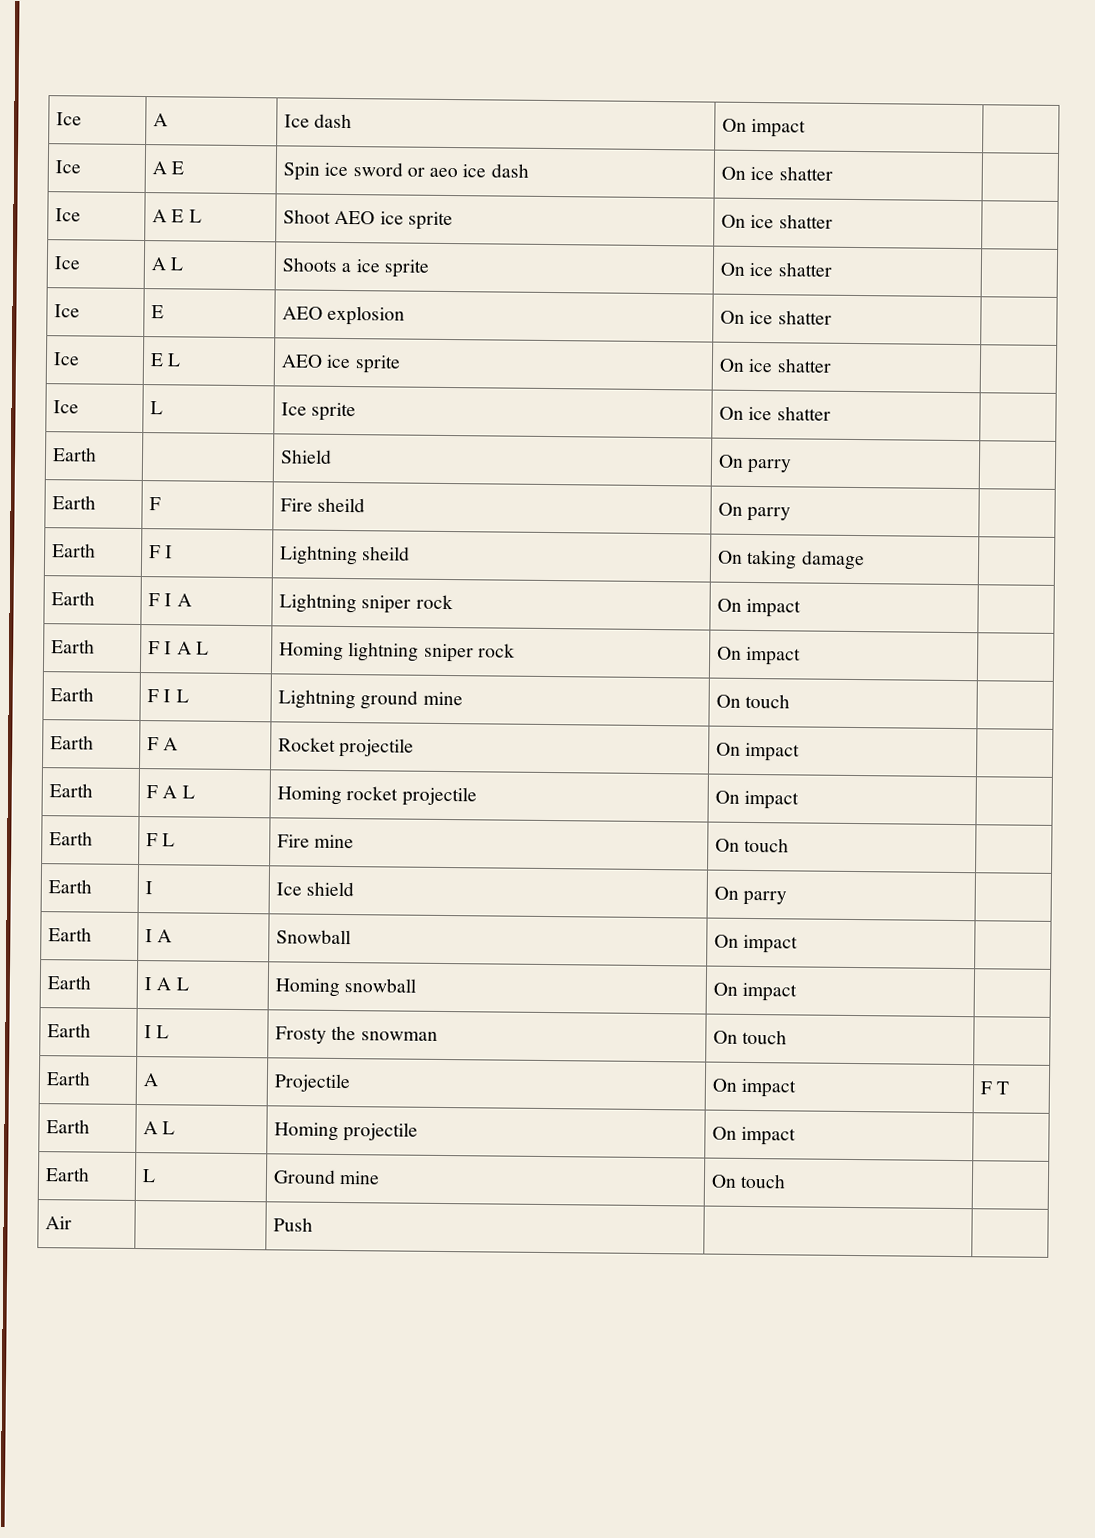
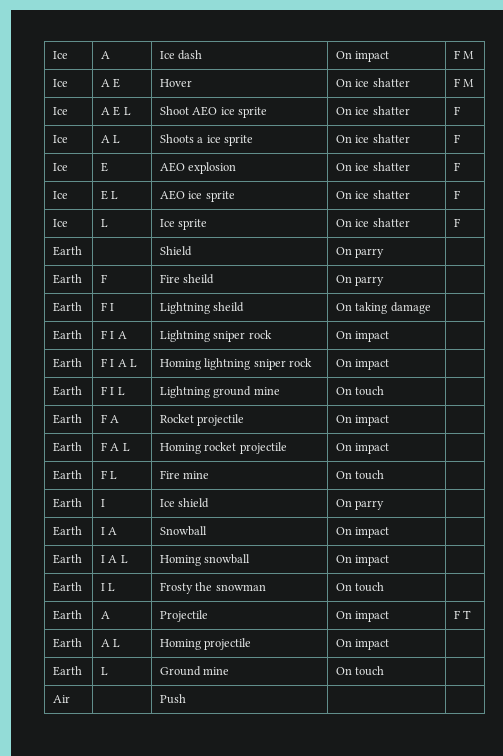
- Ice | A | Ice dash | On impact |
+ Ice | A | Ice dash | On impact | F M
- Ice | A E | Spin ice sword or aeo ice dash | On ice shatter |
+ Ice | A E | Hover | On ice shatter | F M
- Ice | A E L | Shoot AEO ice sprite | On ice shatter |
+ Ice | A E L | Shoot AEO ice sprite | On ice shatter | F
- Ice | A L | Shoots a ice sprite | On ice shatter |
+ Ice | A L | Shoots a ice sprite | On ice shatter | F
- Ice | E | AEO explosion | On ice shatter |
+ Ice | E | AEO explosion | On ice shatter | F
- Ice | E L | AEO ice sprite | On ice shatter |
+ Ice | E L | AEO ice sprite | On ice shatter | F
- Ice | L | Ice sprite | On ice shatter |
+ Ice | L | Ice sprite | On ice shatter | F

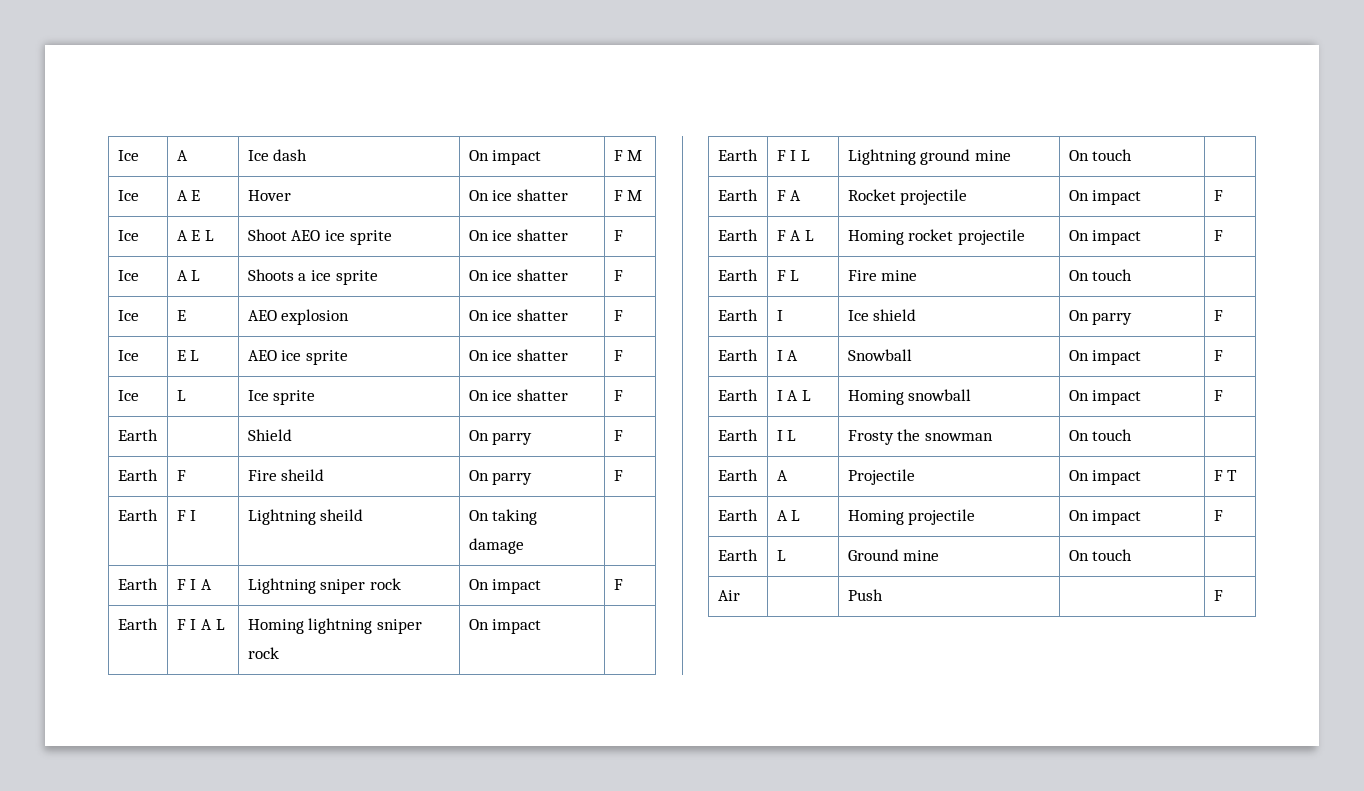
- Earth | | Shield | On parry |
+ Earth | | Shield | On parry | F
- Earth | F | Fire sheild | On parry |
+ Earth | F | Fire sheild | On parry | F
- Earth | F I A | Lightning sniper rock | On impact |
+ Earth | F I A | Lightning sniper rock | On impact | F
- Earth | F A | Rocket projectile | On impact |
+ Earth | F A | Rocket projectile | On impact | F
- Earth | F A L | Homing rocket projectile | On impact |
+ Earth | F A L | Homing rocket projectile | On impact | F
- Earth | I | Ice shield | On parry |
+ Earth | I | Ice shield | On parry | F
- Earth | I A | Snowball | On impact |
+ Earth | I A | Snowball | On impact | F
- Earth | I A L | Homing snowball | On impact |
+ Earth | I A L | Homing snowball | On impact | F
- Earth | A L | Homing projectile | On impact |
+ Earth | A L | Homing projectile | On impact | F
- Air | | Push | |
+ Air | | Push | | F

